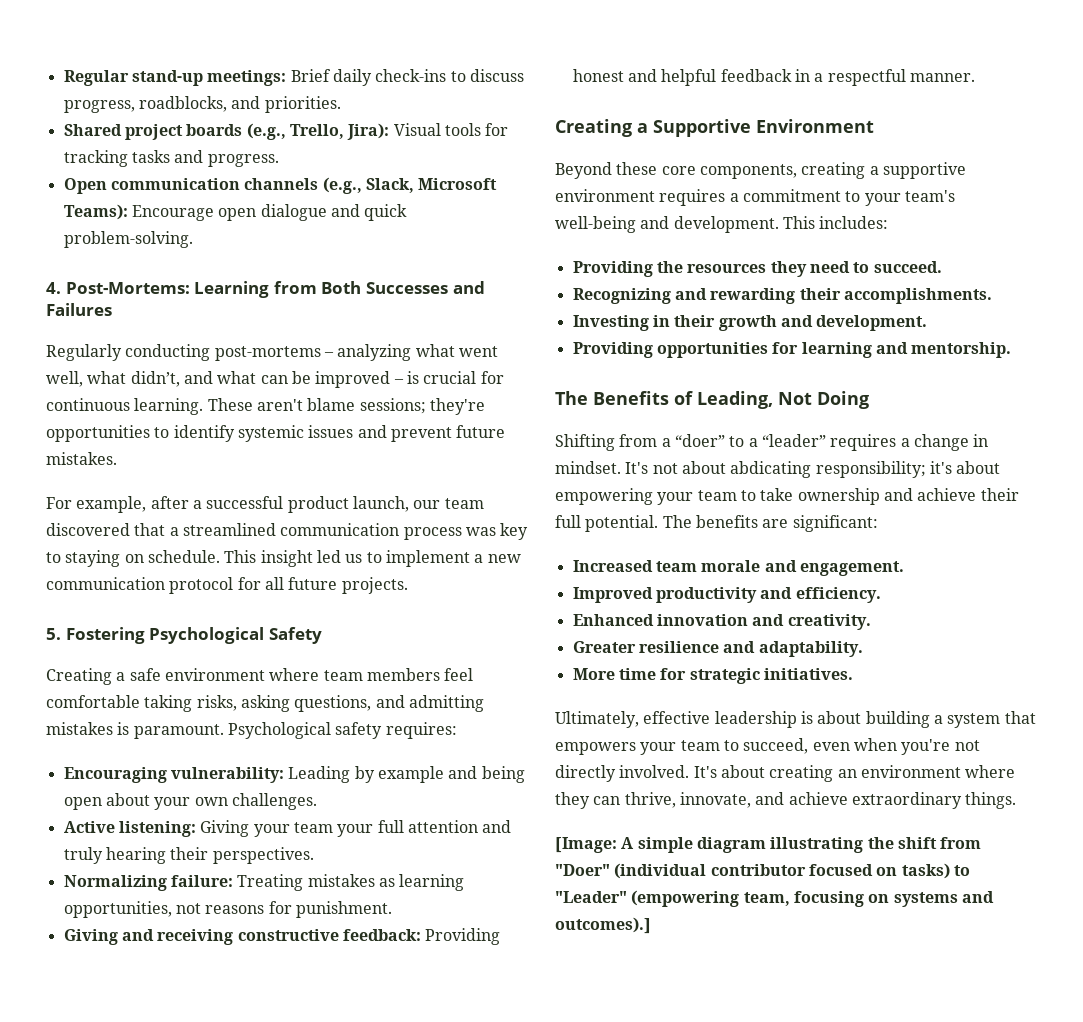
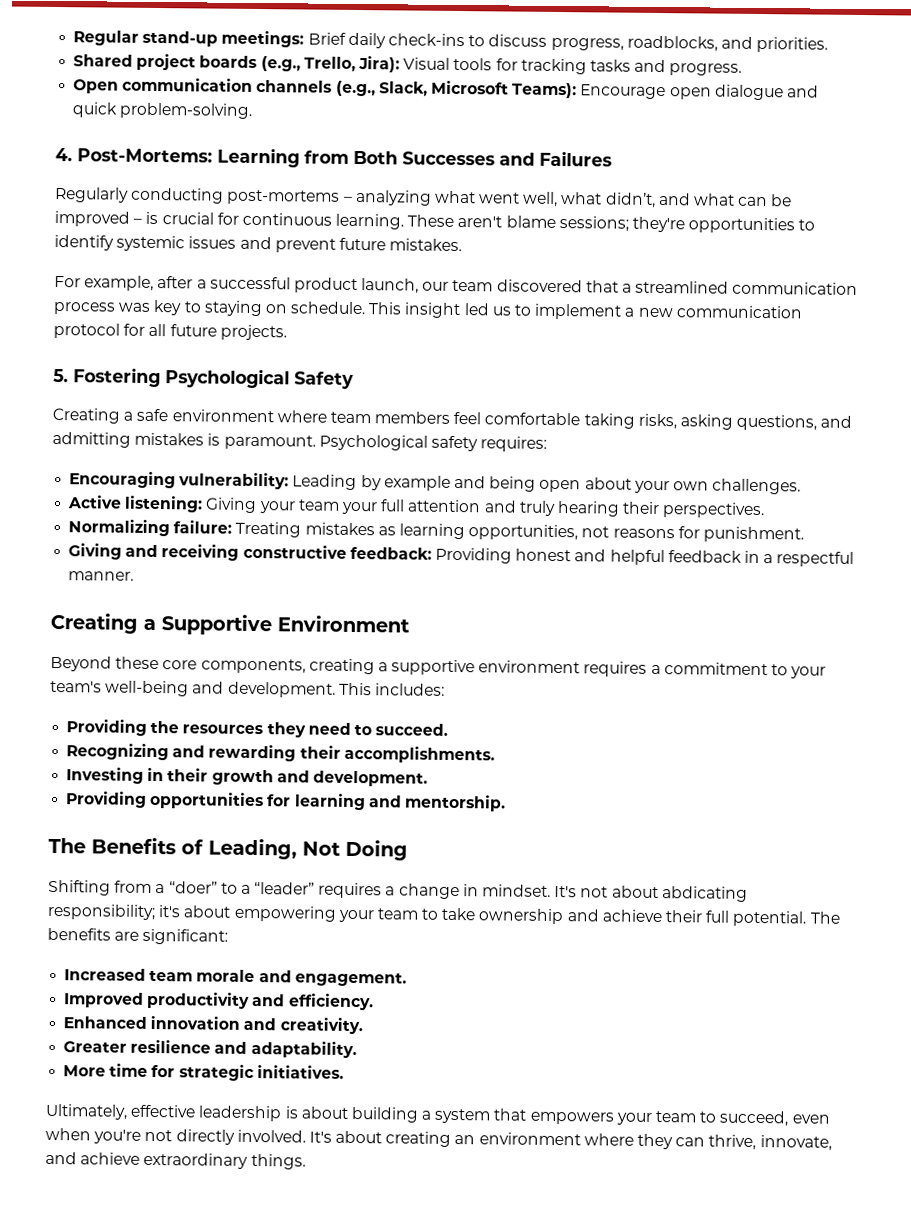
- [Image: A simple diagram illustrating the shift from "Doer" (individual contributor focused on tasks) to "Leader" (empowering team, focusing on systems and outcomes).]

